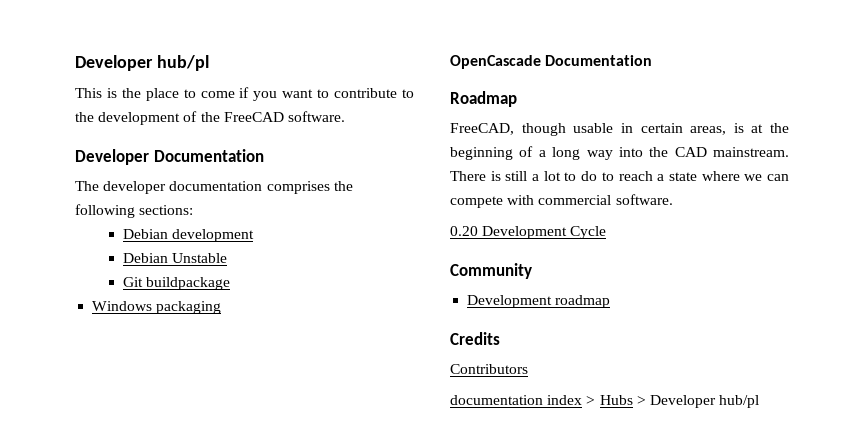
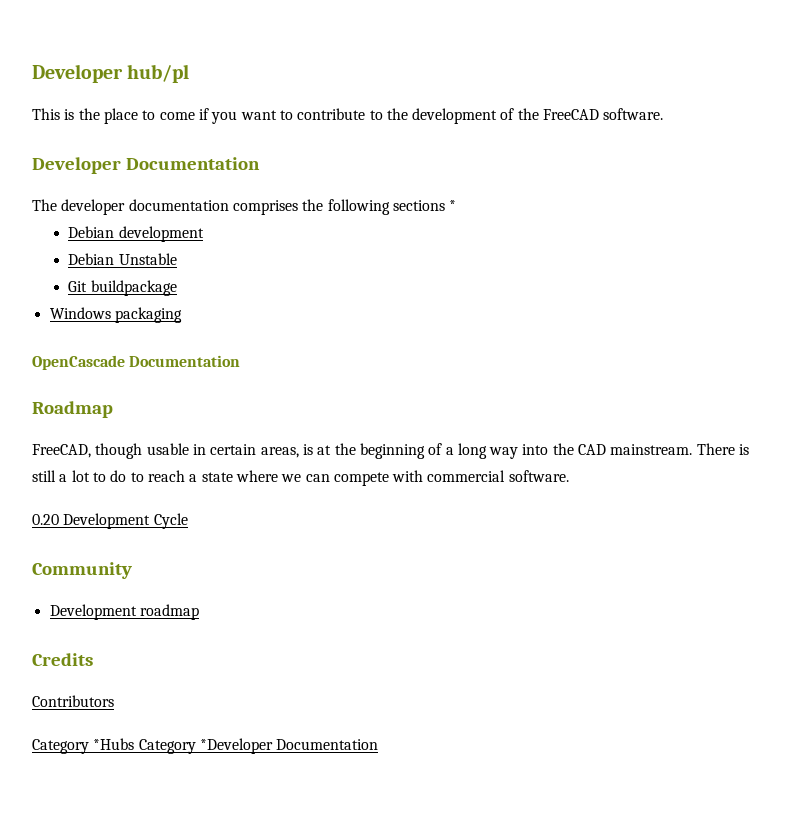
- The developer documentation comprises the following sections:
+ The developer documentation comprises the following sections *
- documentation index > Hubs > Developer hub/pl
+ Category *Hubs Category *Developer Documentation

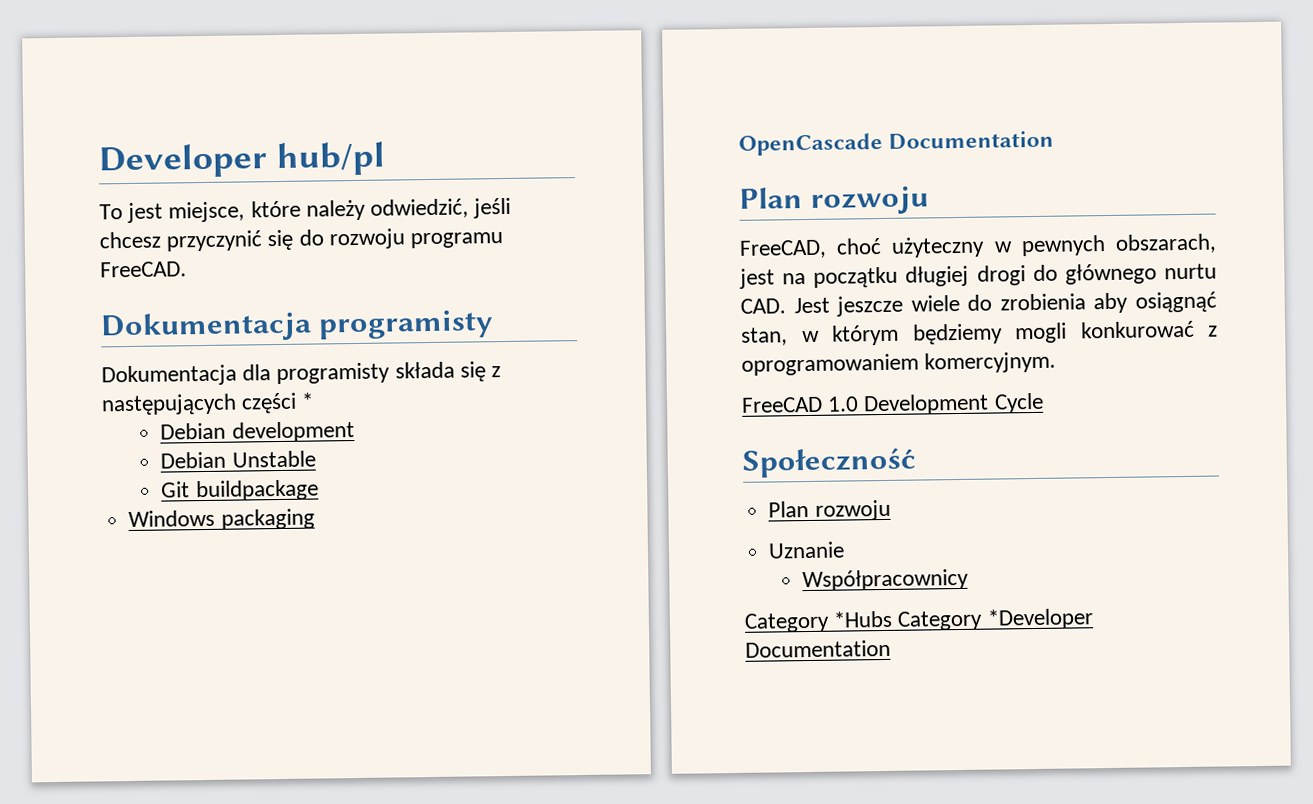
- This is the place to come if you want to contribute to the development of the FreeCAD software.
- Developer Documentation
- The developer documentation comprises the following sections *
+ To jest miejsce, które należy odwiedzić, jeśli chcesz przyczynić się do rozwoju programu FreeCAD.
+ Dokumentacja programisty
+ Dokumentacja dla programisty składa się z następujących części *
  OpenCascade Documentation
- Roadmap
+ Plan rozwoju
- FreeCAD, though usable in certain areas, is at the beginning of a long way into the CAD mainstream. There is still a lot to do to reach a state where we can compete with commercial software.
- 0.20 Development Cycle
- Community
- Development roadmap
- Credits
- Contributors
+ FreeCAD, choć użyteczny w pewnych obszarach, jest na początku długiej drogi do głównego nurtu CAD. Jest jeszcze wiele do zrobienia aby osiągnąć stan, w którym będziemy mogli konkurować z oprogramowaniem komercyjnym.
+ FreeCAD 1.0 Development Cycle
+ Społeczność
+ Plan rozwoju
+ Uznanie
+ Współpracownicy

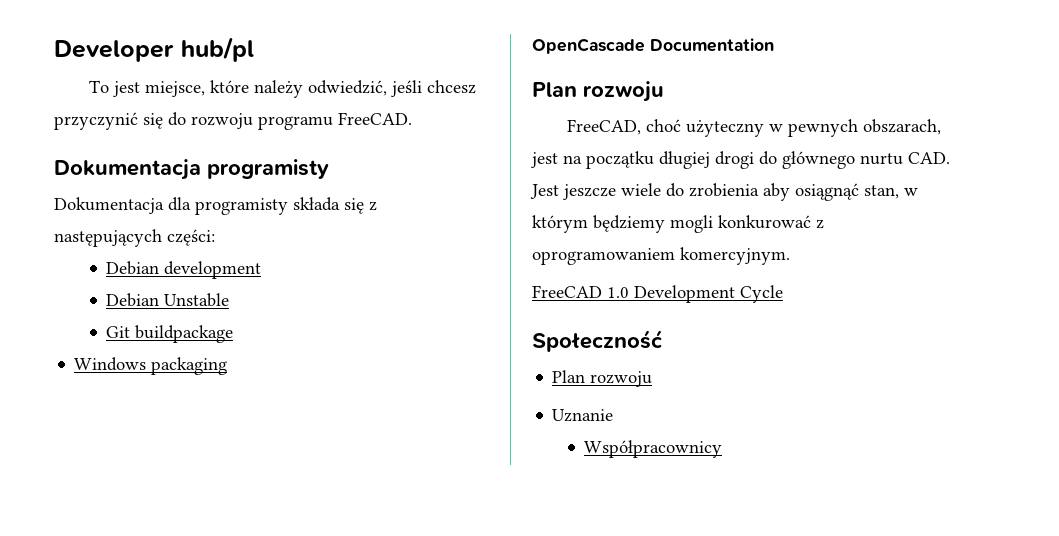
- Dokumentacja dla programisty składa się z następujących części *
+ Dokumentacja dla programisty składa się z następujących części:
- Category *Hubs Category *Developer Documentation

